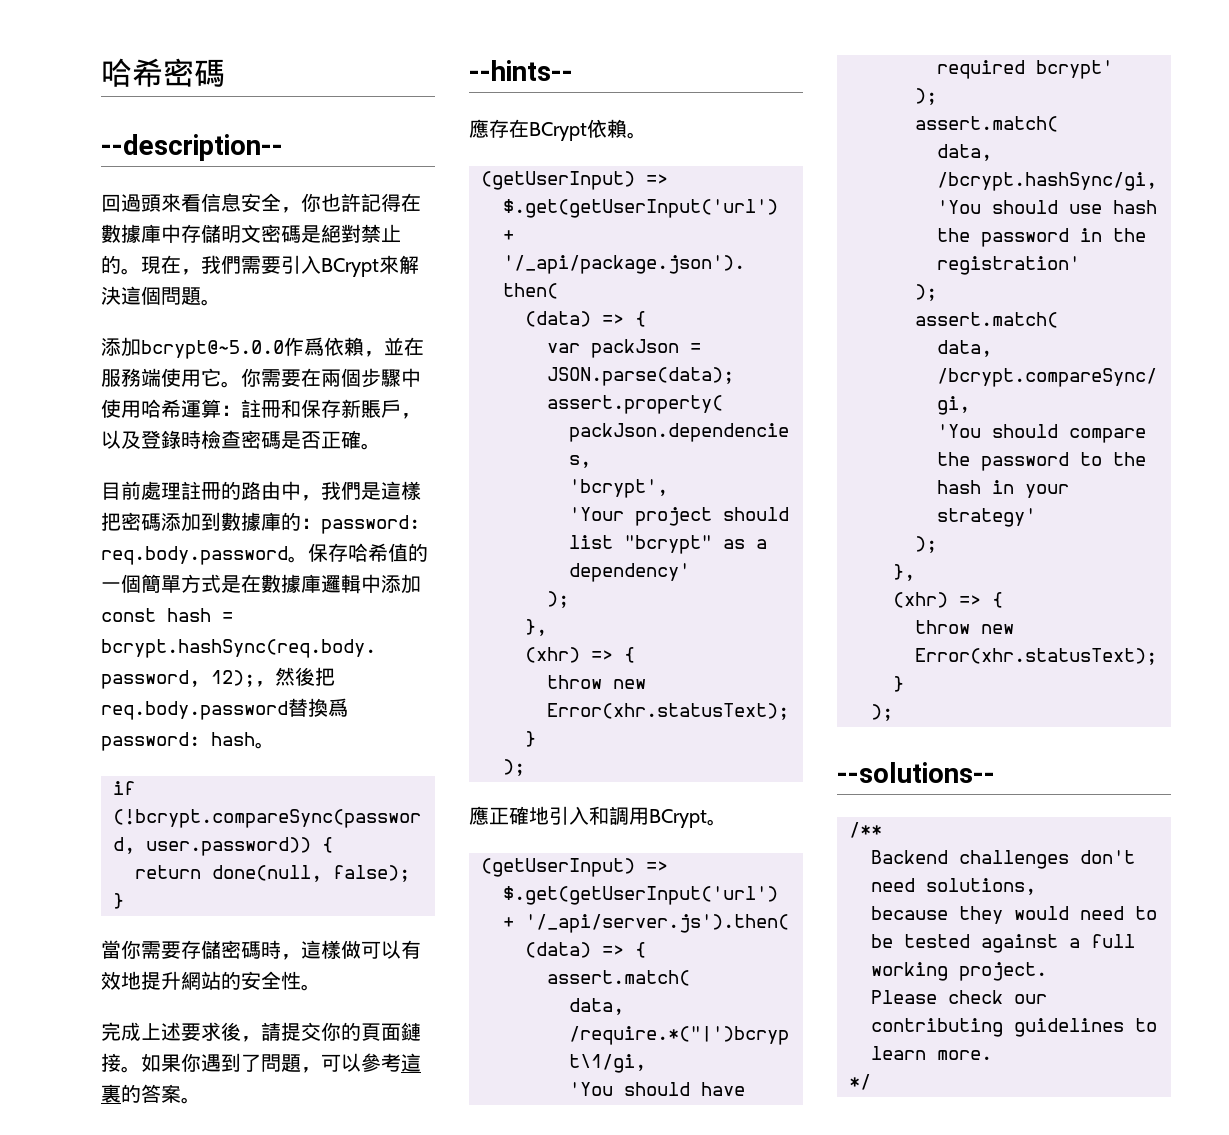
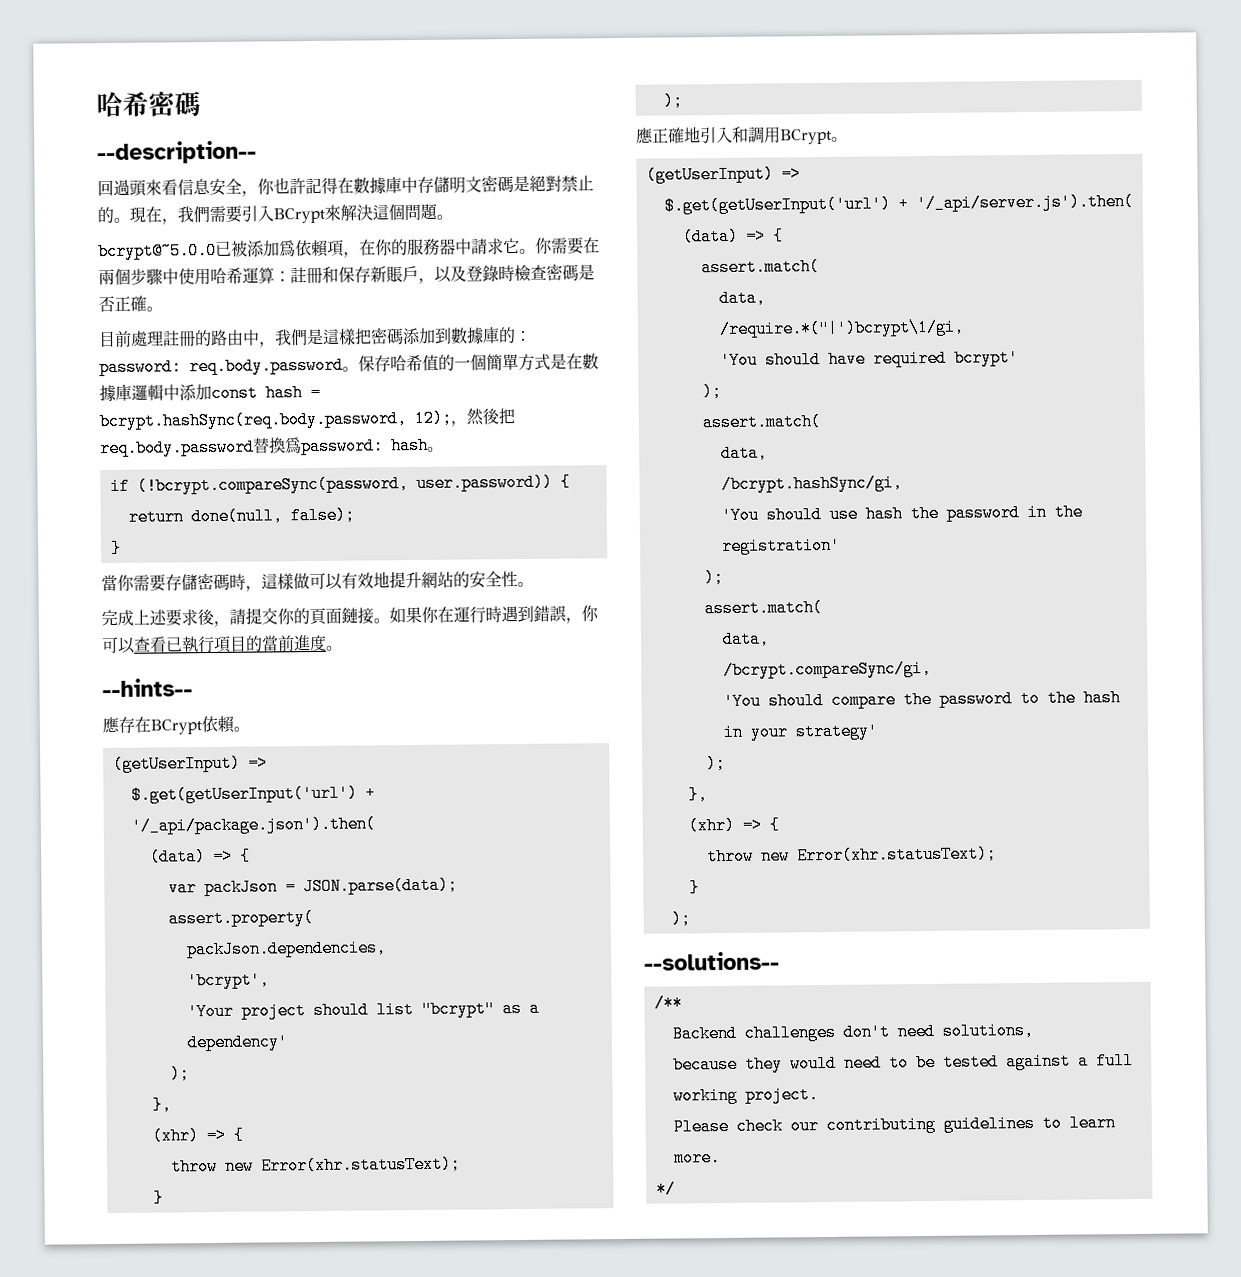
- 添加bcrypt@~5.0.0作爲依賴，並在服務端使用它。
+ bcrypt@~5.0.0已被添加爲依賴項，在你的服務器中請求它。
- 如果你遇到了問題，可以參考這裏的答案。
+ 如果你在運行時遇到錯誤，你可以查看已執行項目的當前進度。

